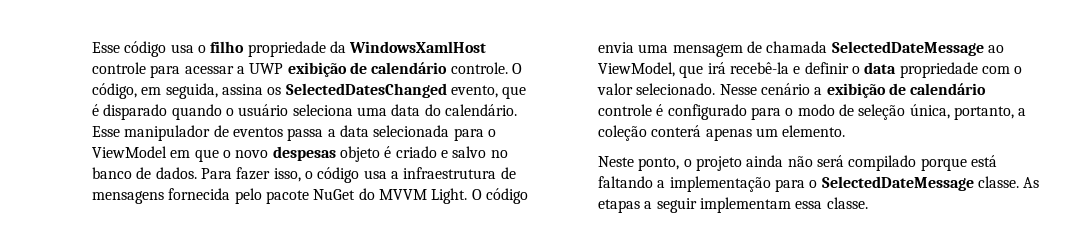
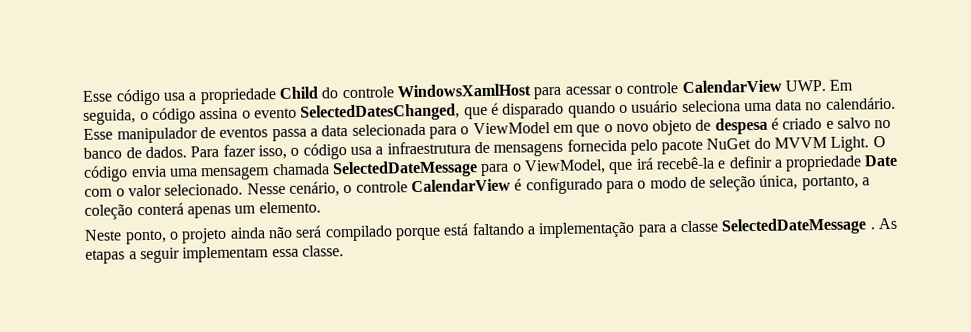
- Esse código usa o filho propriedade da WindowsXamlHost controle para acessar a UWP exibição de calendário controle. O código, em seguida, assina os SelectedDatesChanged evento, que é disparado quando o usuário seleciona uma data do calendário.
+ Esse código usa a propriedade Child do controle WindowsXamlHost para acessar o controle CalendarView UWP. Em seguida, o código assina o evento SelectedDatesChanged, que é disparado quando o usuário seleciona uma data no calendário.
- Esse manipulador de eventos passa a data selecionada para o ViewModel em que o novo despesas objeto é criado e salvo no banco de dados.
+ Esse manipulador de eventos passa a data selecionada para o ViewModel em que o novo objeto de despesa é criado e salvo no banco de dados.
- O código envia uma mensagem de chamada SelectedDateMessage ao ViewModel, que irá recebê-la e definir o data propriedade com o valor selecionado.
+ O código envia uma mensagem chamada SelectedDateMessage para o ViewModel, que irá recebê-la e definir a propriedade Date com o valor selecionado.
- Nesse cenário a exibição de calendário controle é configurado para o modo de seleção única, portanto, a coleção conterá apenas um elemento.
+ Nesse cenário, o controle CalendarView é configurado para o modo de seleção única, portanto, a coleção conterá apenas um elemento.
- Neste ponto, o projeto ainda não será compilado porque está faltando a implementação para o SelectedDateMessage classe.
+ Neste ponto, o projeto ainda não será compilado porque está faltando a implementação para a classe SelectedDateMessage .

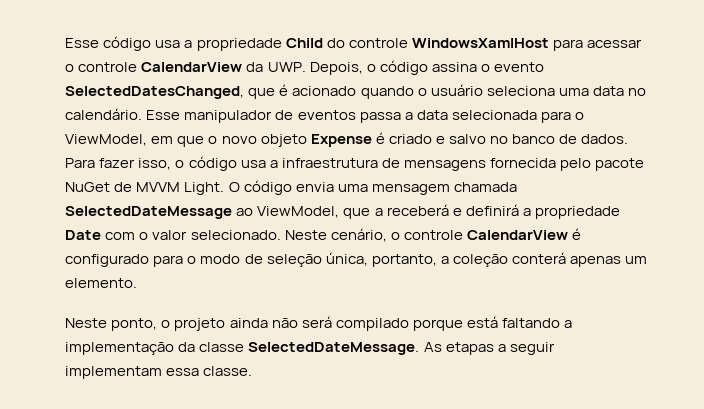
- Esse código usa a propriedade Child do controle WindowsXamlHost para acessar o controle CalendarView UWP. Em seguida, o código assina o evento SelectedDatesChanged, que é disparado quando o usuário seleciona uma data no calendário.
+ Esse código usa a propriedade Child do controle WindowsXamlHost para acessar o controle CalendarView da UWP. Depois, o código assina o evento SelectedDatesChanged, que é acionado quando o usuário seleciona uma data no calendário.
- Esse manipulador de eventos passa a data selecionada para o ViewModel em que o novo objeto de despesa é criado e salvo no banco de dados.
+ Esse manipulador de eventos passa a data selecionada para o ViewModel, em que o novo objeto Expense é criado e salvo no banco de dados.
- Para fazer isso, o código usa a infraestrutura de mensagens fornecida pelo pacote NuGet do MVVM Light.
+ Para fazer isso, o código usa a infraestrutura de mensagens fornecida pelo pacote NuGet de MVVM Light.
- O código envia uma mensagem chamada SelectedDateMessage para o ViewModel, que irá recebê-la e definir a propriedade Date com o valor selecionado.
+ O código envia uma mensagem chamada SelectedDateMessage ao ViewModel, que a receberá e definirá a propriedade Date com o valor selecionado.
- Nesse cenário, o controle CalendarView é configurado para o modo de seleção única, portanto, a coleção conterá apenas um elemento.
+ Neste cenário, o controle CalendarView é configurado para o modo de seleção única, portanto, a coleção conterá apenas um elemento.
- Neste ponto, o projeto ainda não será compilado porque está faltando a implementação para a classe SelectedDateMessage .
+ Neste ponto, o projeto ainda não será compilado porque está faltando a implementação da classe SelectedDateMessage.

